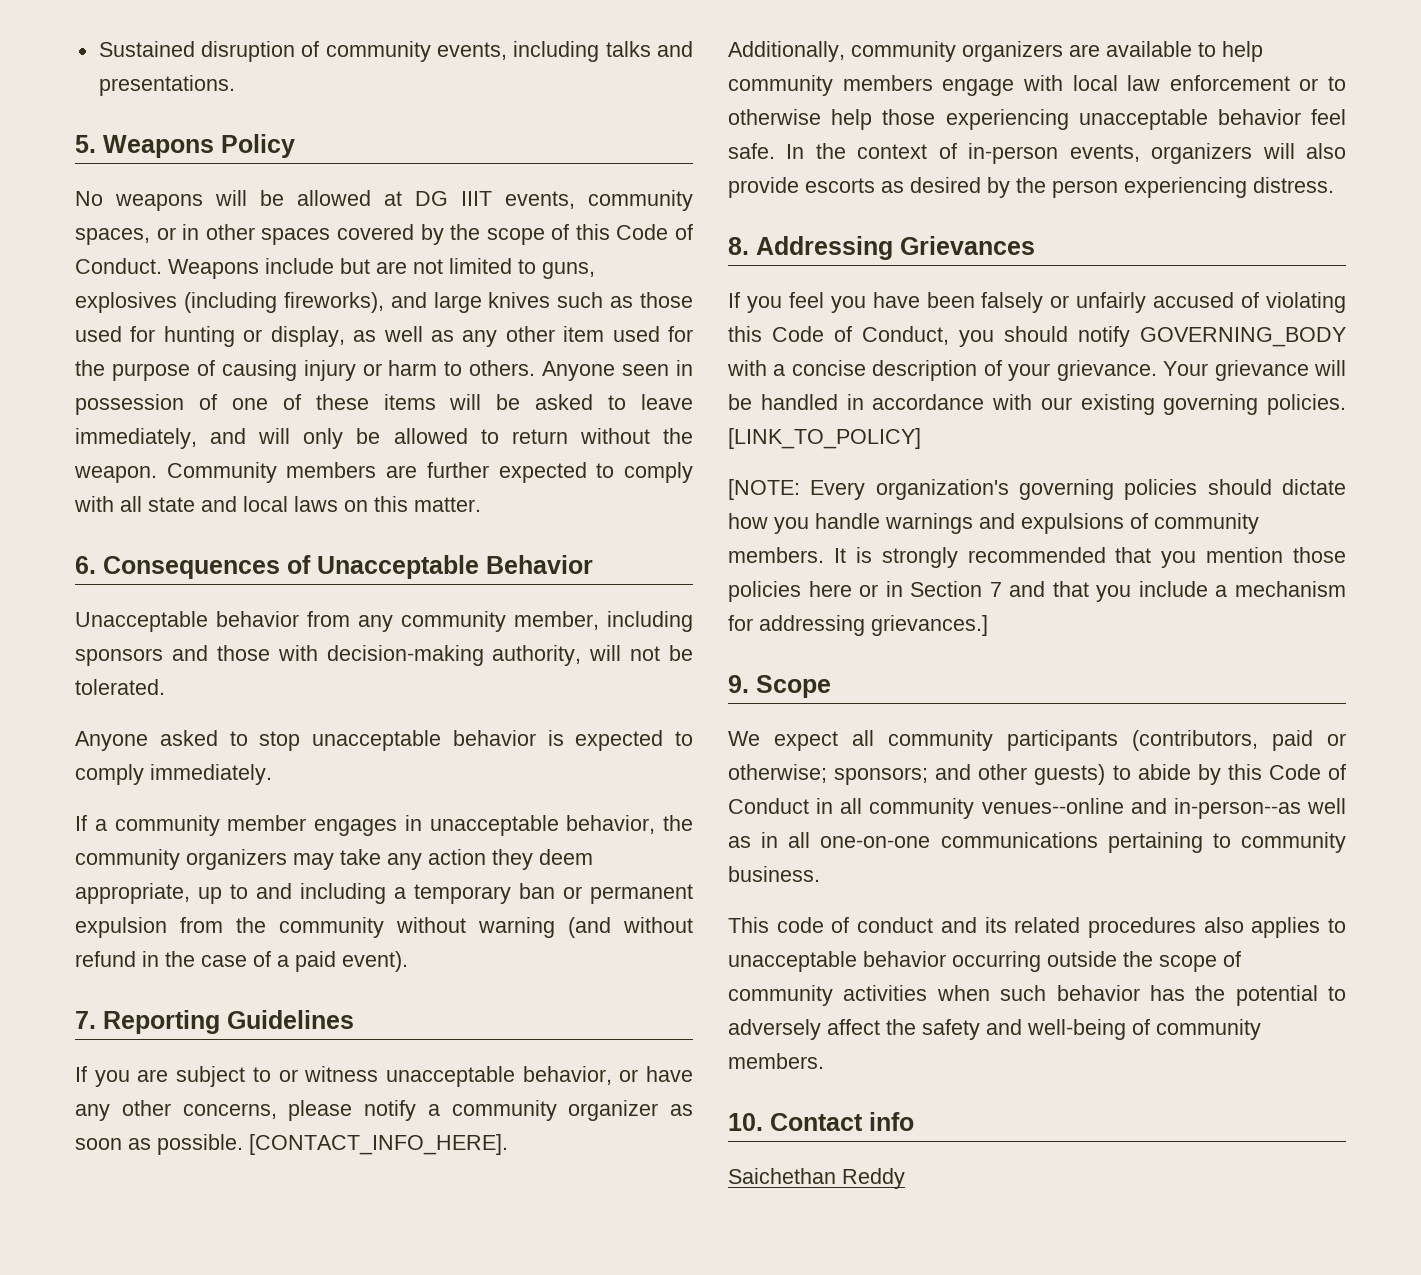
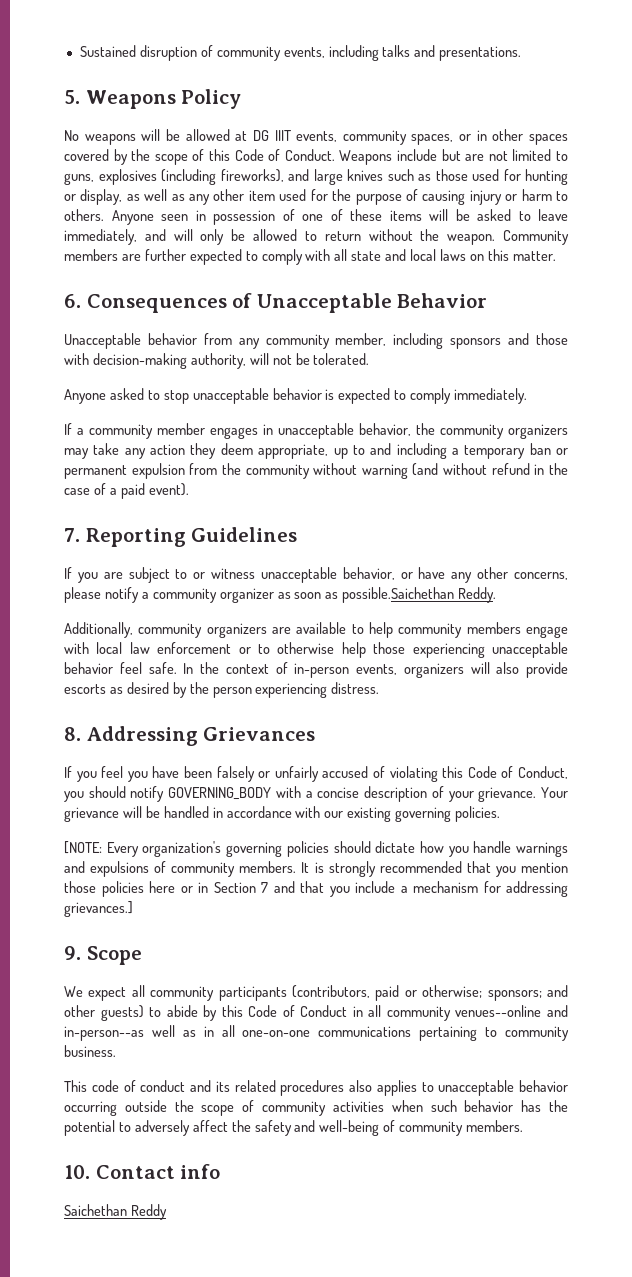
- If you are subject to or witness unacceptable behavior, or have any other concerns, please notify a community organizer as soon as possible. [CONTACT_INFO_HERE].
+ If you are subject to or witness unacceptable behavior, or have any other concerns, please notify a community organizer as soon as possible.Saichethan Reddy.
- [LINK_TO_POLICY]

